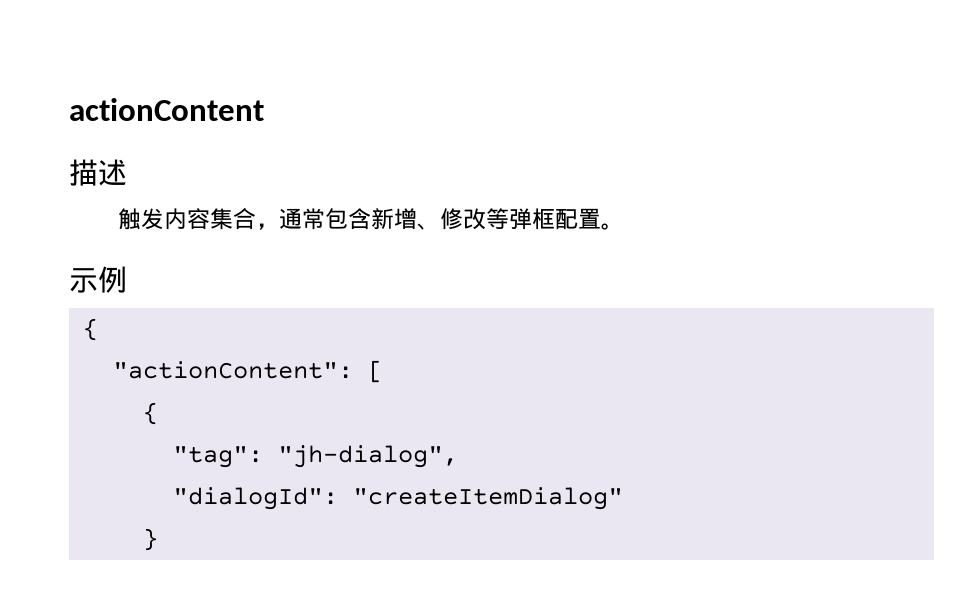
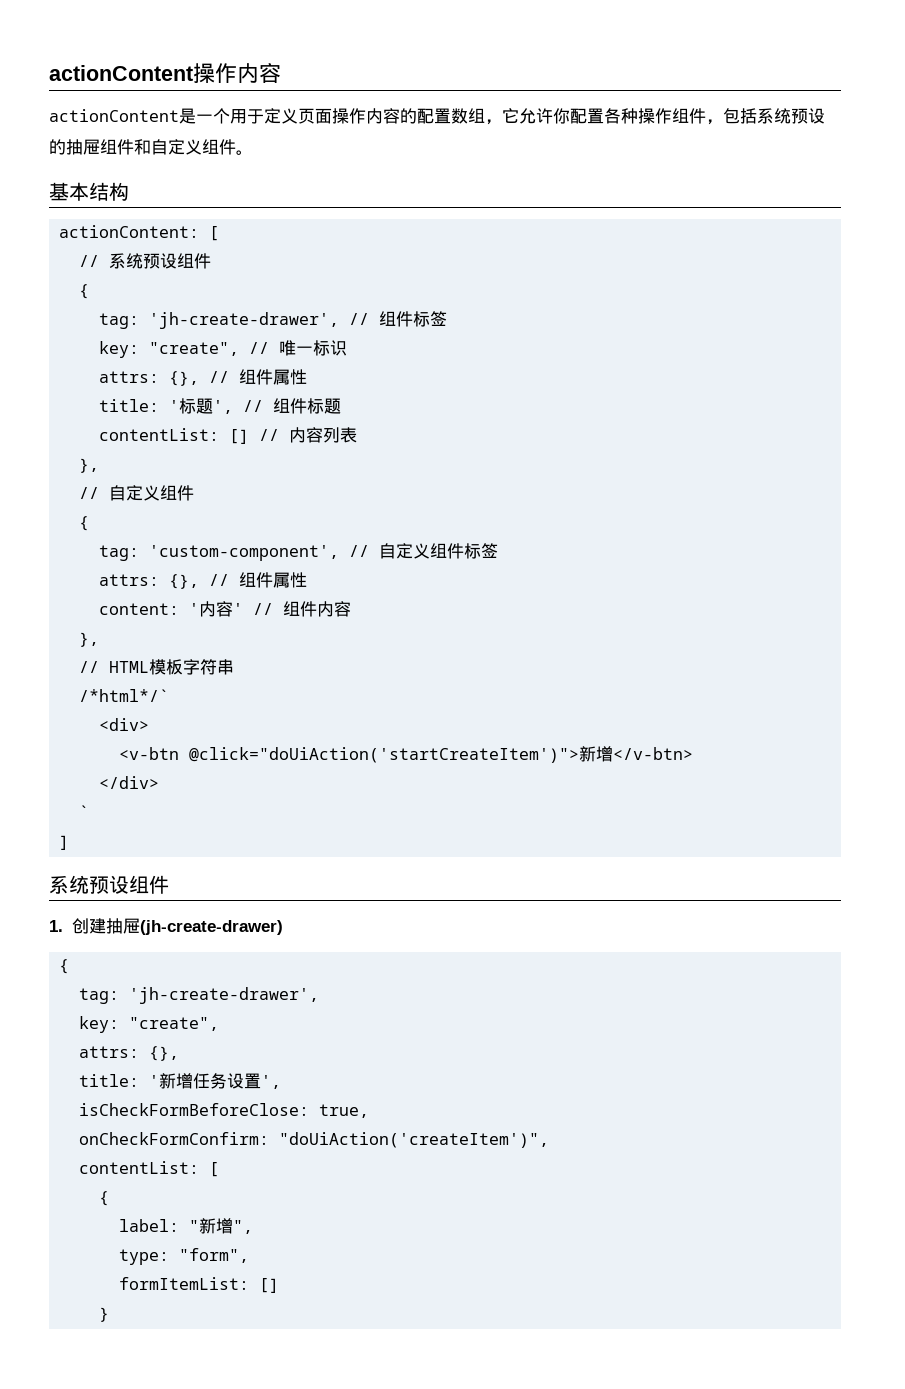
- actionContent
- 描述
- 触发内容集合，通常包含新增、修改等弹框配置。
- 示例
+ actionContent操作内容
+ actionContent是一个用于定义页面操作内容的配置数组，它允许你配置各种操作组件，包括系统预设的抽屉组件和自定义组件。
+ 基本结构
+ actionContent: [
+ // 系统预设组件
  {
- "actionContent": [
+ tag: 'jh-create-drawer', // 组件标签
+ key: "create", // 唯一标识
+ attrs: {}, // 组件属性
+ title: '标题', // 组件标题
+ contentList: [] // 内容列表
+ },
+ // 自定义组件
  {
- "tag": "jh-dialog",
- "dialogId": "createItemDialog"
+ tag: 'custom-component', // 自定义组件标签
+ attrs: {}, // 组件属性
+ content: '内容' // 组件内容
+ },
+ // HTML模板字符串
+ /*html*/`
+ <div>
+ <v-btn @click="doUiAction('startCreateItem')">新增</v-btn>
+ </div>
+ `
+ ]
+ 系统预设组件
+ 1.创建抽屉(jh-create-drawer)
+ {
+ tag: 'jh-create-drawer',
+ key: "create",
+ attrs: {},
+ title: '新增任务设置',
+ isCheckFormBeforeClose: true,
+ onCheckFormConfirm: "doUiAction('createItem')",
+ contentList: [
+ {
+ label: "新增",
+ type: "form",
+ formItemList: []

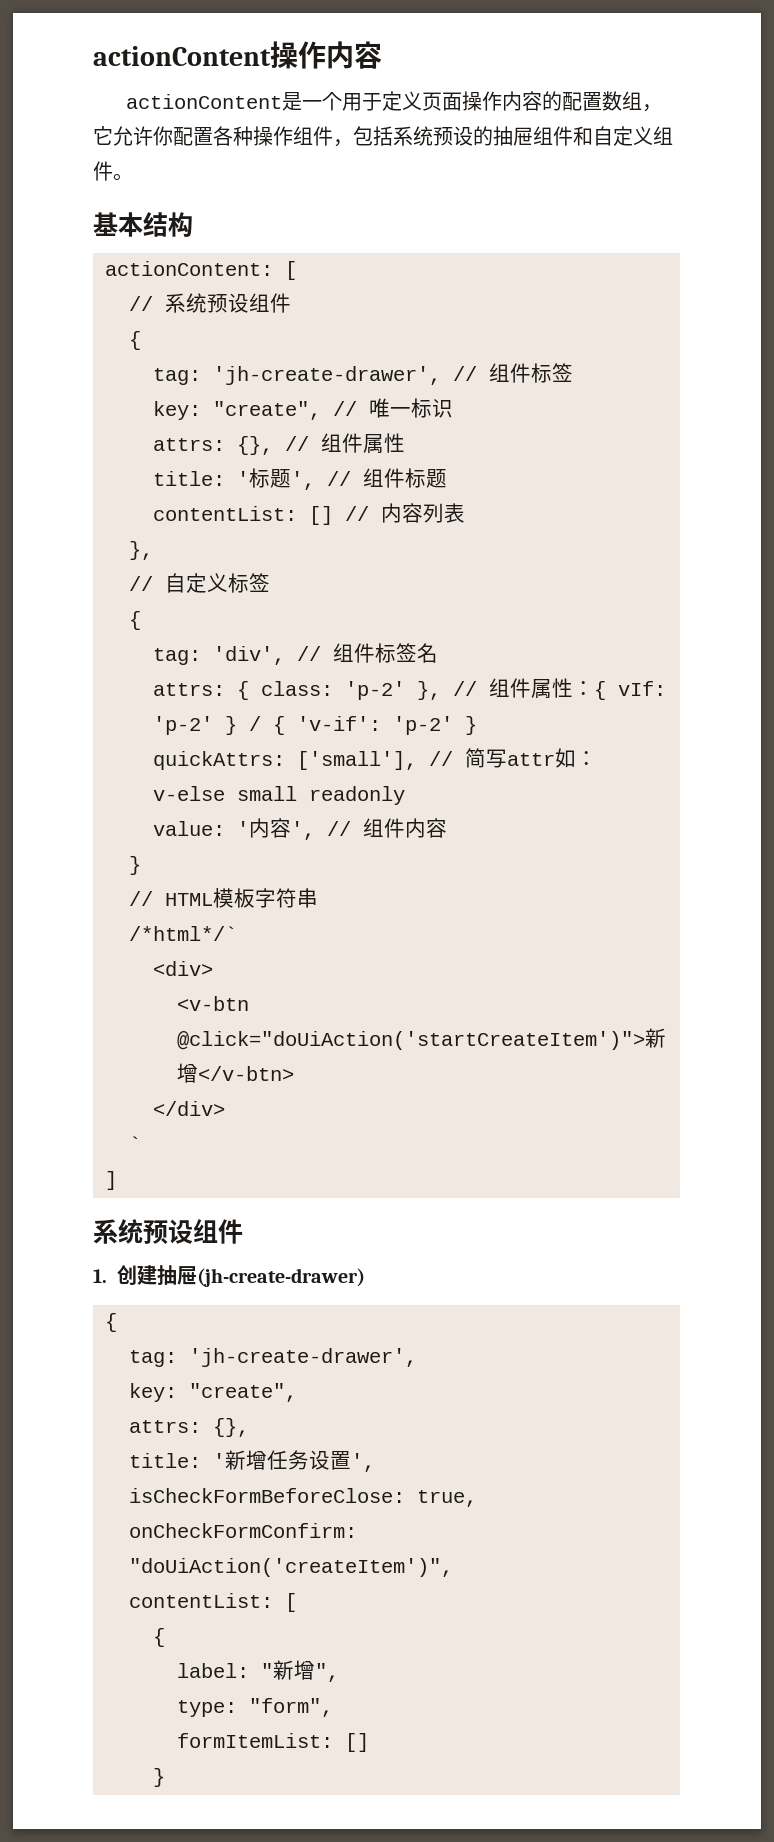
  contentList: [] // 内容列表
  },
- // 自定义组件
+ // 自定义标签
  {
- tag: 'custom-component', // 自定义组件标签
- attrs: {}, // 组件属性
- content: '内容' // 组件内容
- },
+ tag: 'div', // 组件标签名
+ attrs: { class: 'p-2' }, // 组件属性：{ vIf: 'p-2' } / { 'v-if': 'p-2' }
+ quickAttrs: ['small'], // 简写attr如：v-else small readonly
+ value: '内容', // 组件内容
+ }

